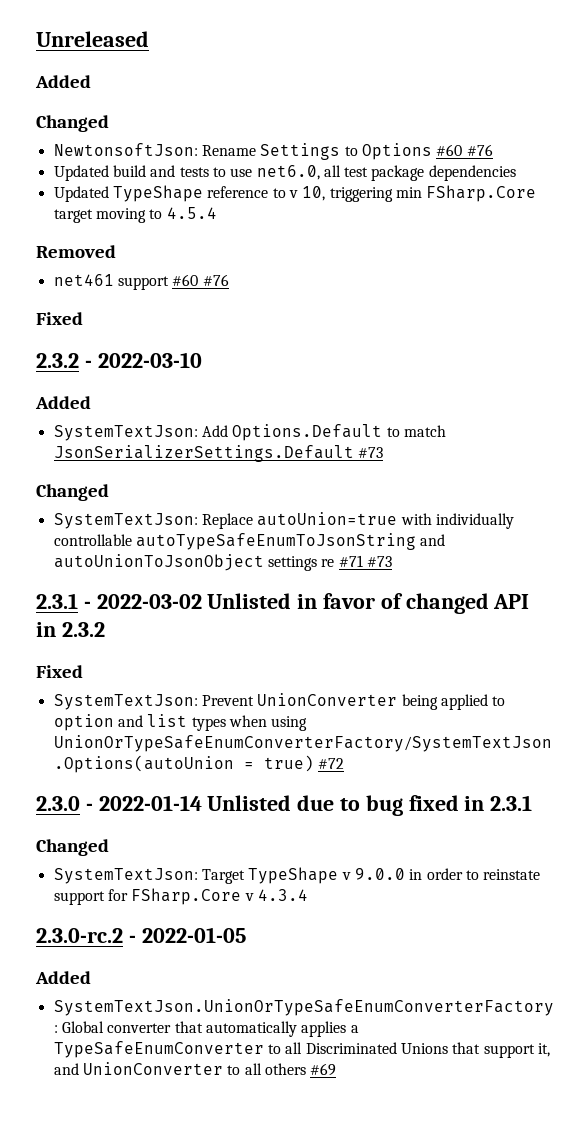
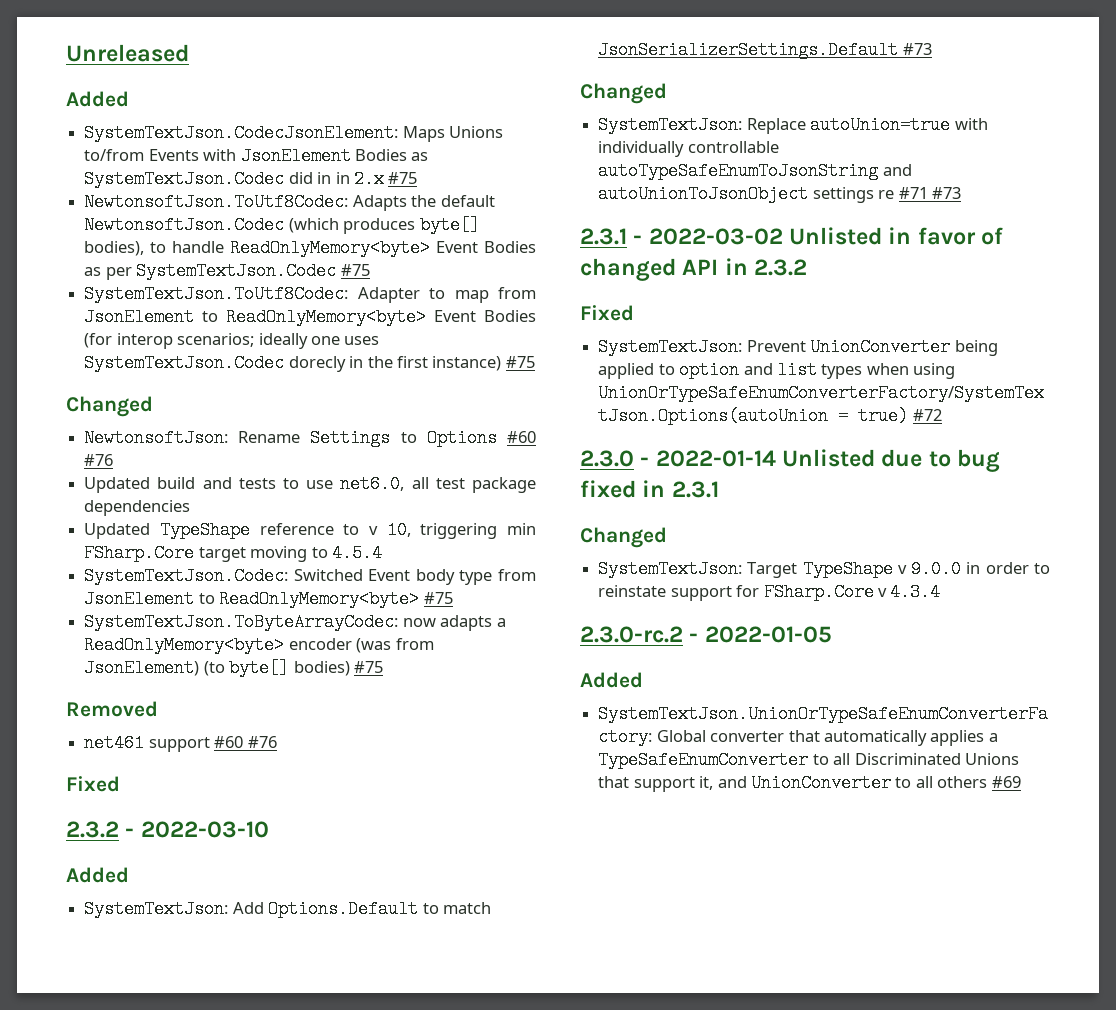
+ SystemTextJson.CodecJsonElement: Maps Unions to/from Events with JsonElement Bodies as SystemTextJson.Codec did in in 2.x #75
+ NewtonsoftJson.ToUtf8Codec: Adapts the default NewtonsoftJson.Codec (which produces byte[] bodies), to handle ReadOnlyMemory<byte> Event Bodies as per SystemTextJson.Codec #75
+ SystemTextJson.ToUtf8Codec: Adapter to map from JsonElement to ReadOnlyMemory<byte> Event Bodies (for interop scenarios; ideally one uses SystemTextJson.Codec dorecly in the first instance) #75
+ SystemTextJson.Codec: Switched Event body type from JsonElement to ReadOnlyMemory<byte> #75
+ SystemTextJson.ToByteArrayCodec: now adapts a ReadOnlyMemory<byte> encoder (was from JsonElement) (to byte[] bodies) #75

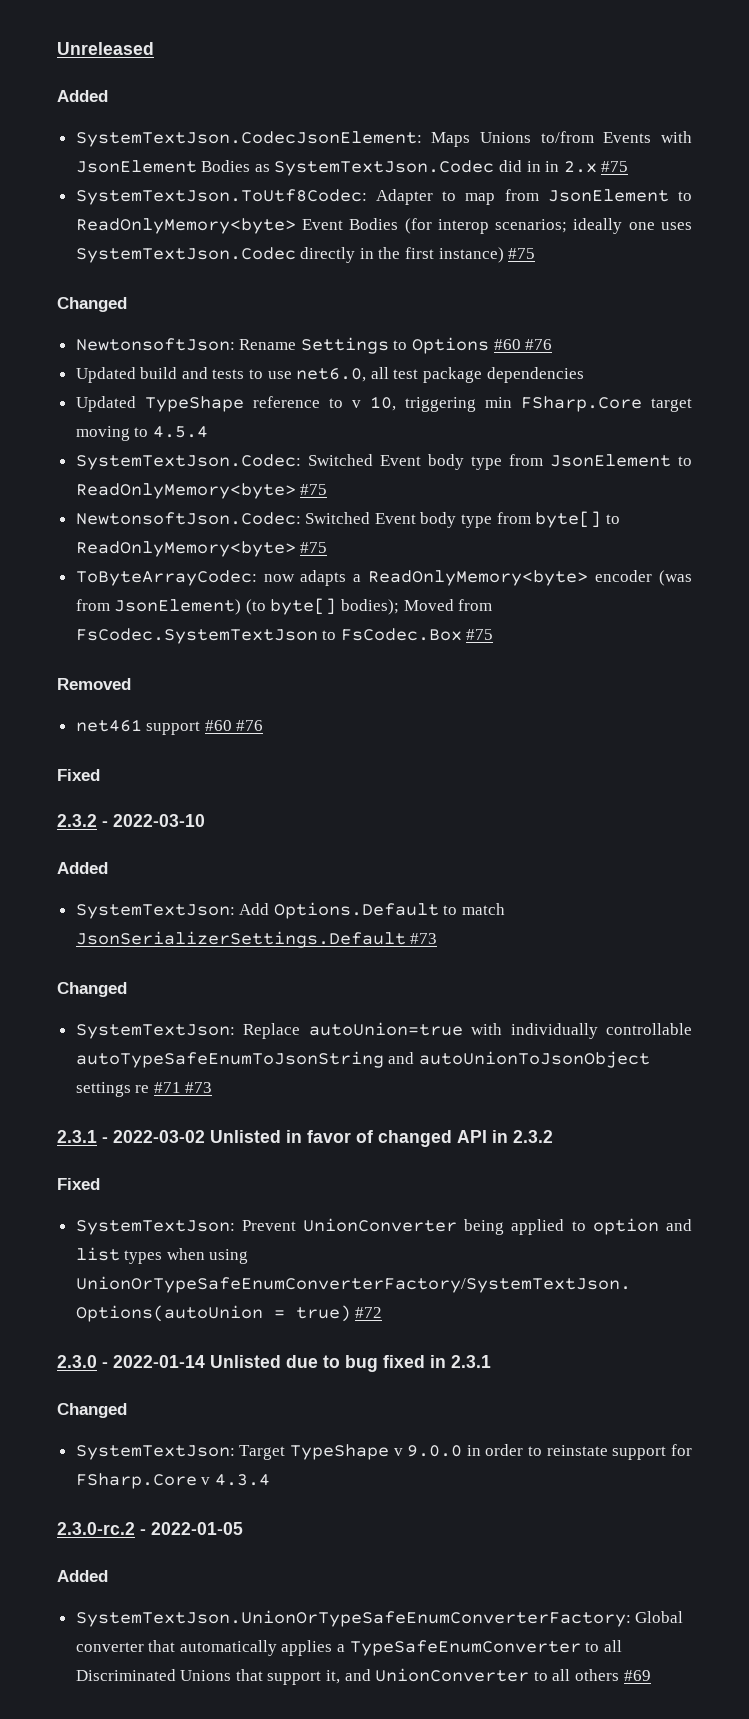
- NewtonsoftJson.ToUtf8Codec: Adapts the default NewtonsoftJson.Codec (which produces byte[] bodies), to handle ReadOnlyMemory<byte> Event Bodies as per SystemTextJson.Codec #75
- SystemTextJson.ToUtf8Codec: Adapter to map from JsonElement to ReadOnlyMemory<byte> Event Bodies (for interop scenarios; ideally one uses SystemTextJson.Codec dorecly in the first instance) #75
+ SystemTextJson.ToUtf8Codec: Adapter to map from JsonElement to ReadOnlyMemory<byte> Event Bodies (for interop scenarios; ideally one uses SystemTextJson.Codec directly in the first instance) #75
- SystemTextJson.ToByteArrayCodec: now adapts a ReadOnlyMemory<byte> encoder (was from JsonElement) (to byte[] bodies) #75
+ NewtonsoftJson.Codec: Switched Event body type from byte[] to ReadOnlyMemory<byte> #75
+ ToByteArrayCodec: now adapts a ReadOnlyMemory<byte> encoder (was from JsonElement) (to byte[] bodies); Moved from FsCodec.SystemTextJson to FsCodec.Box #75

